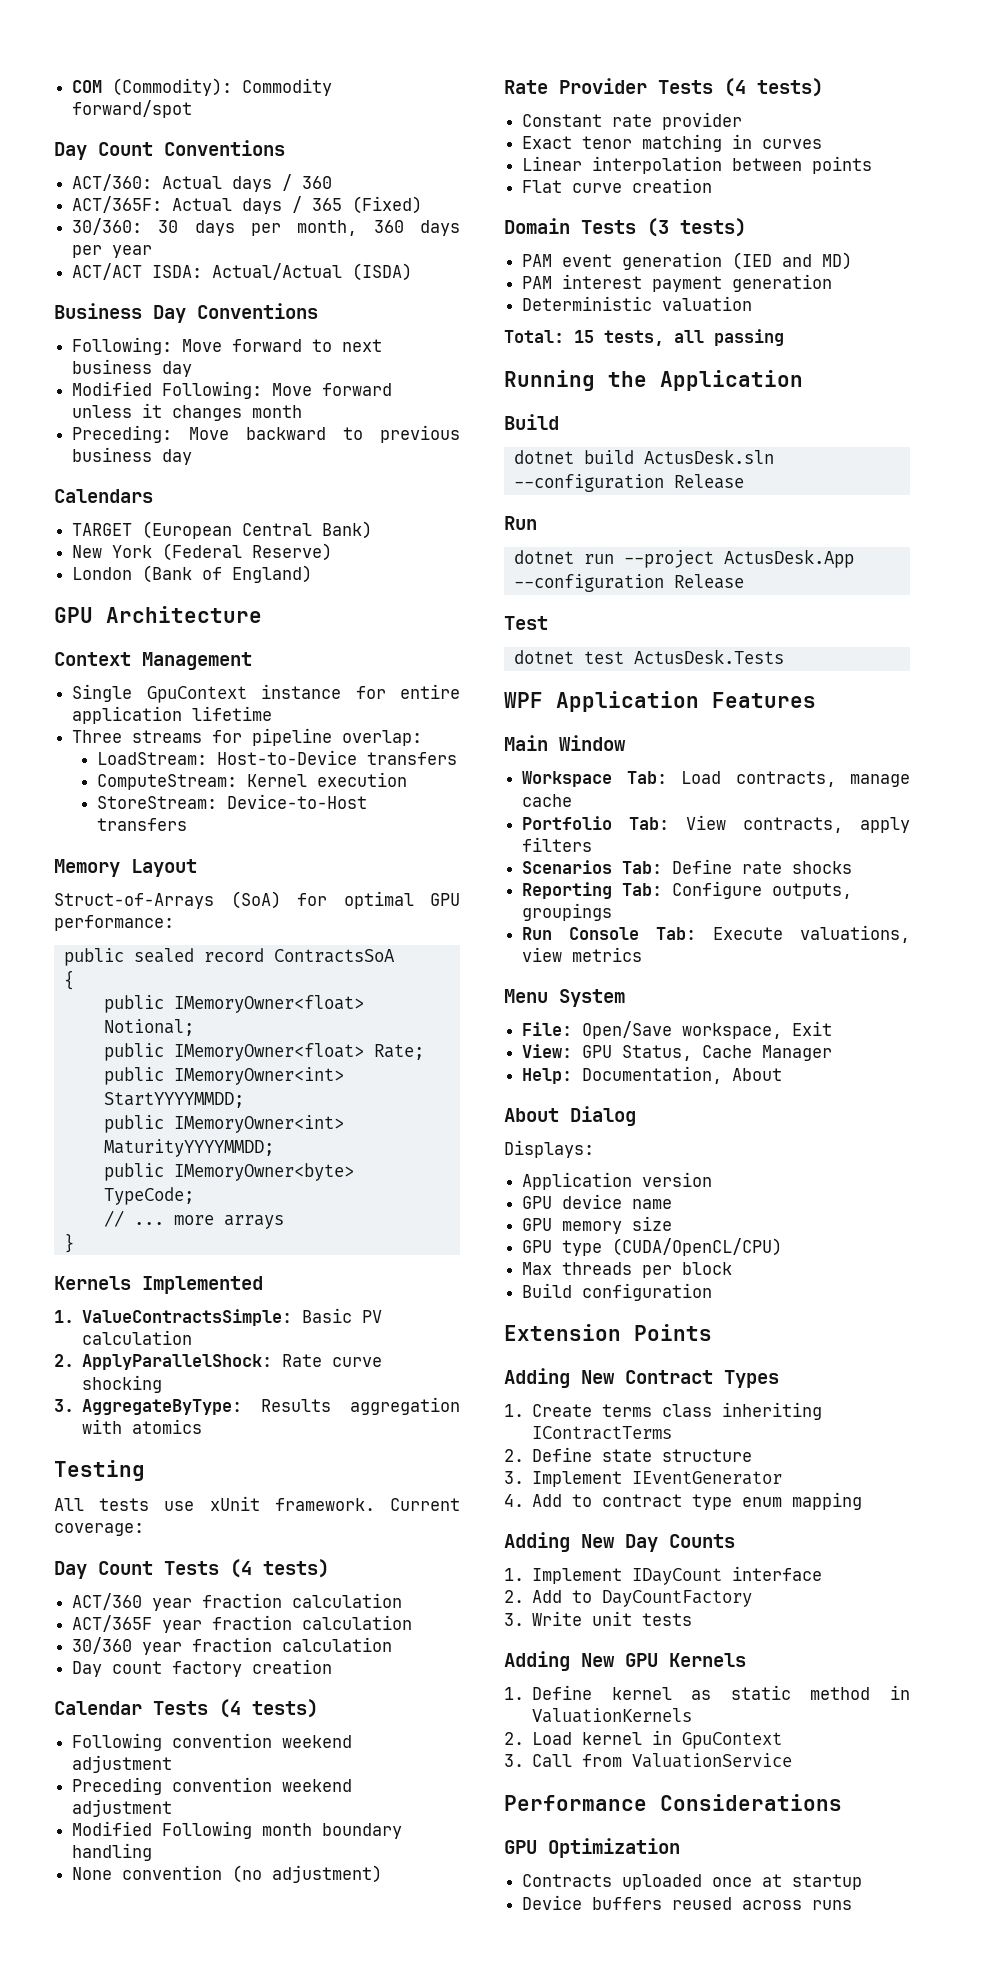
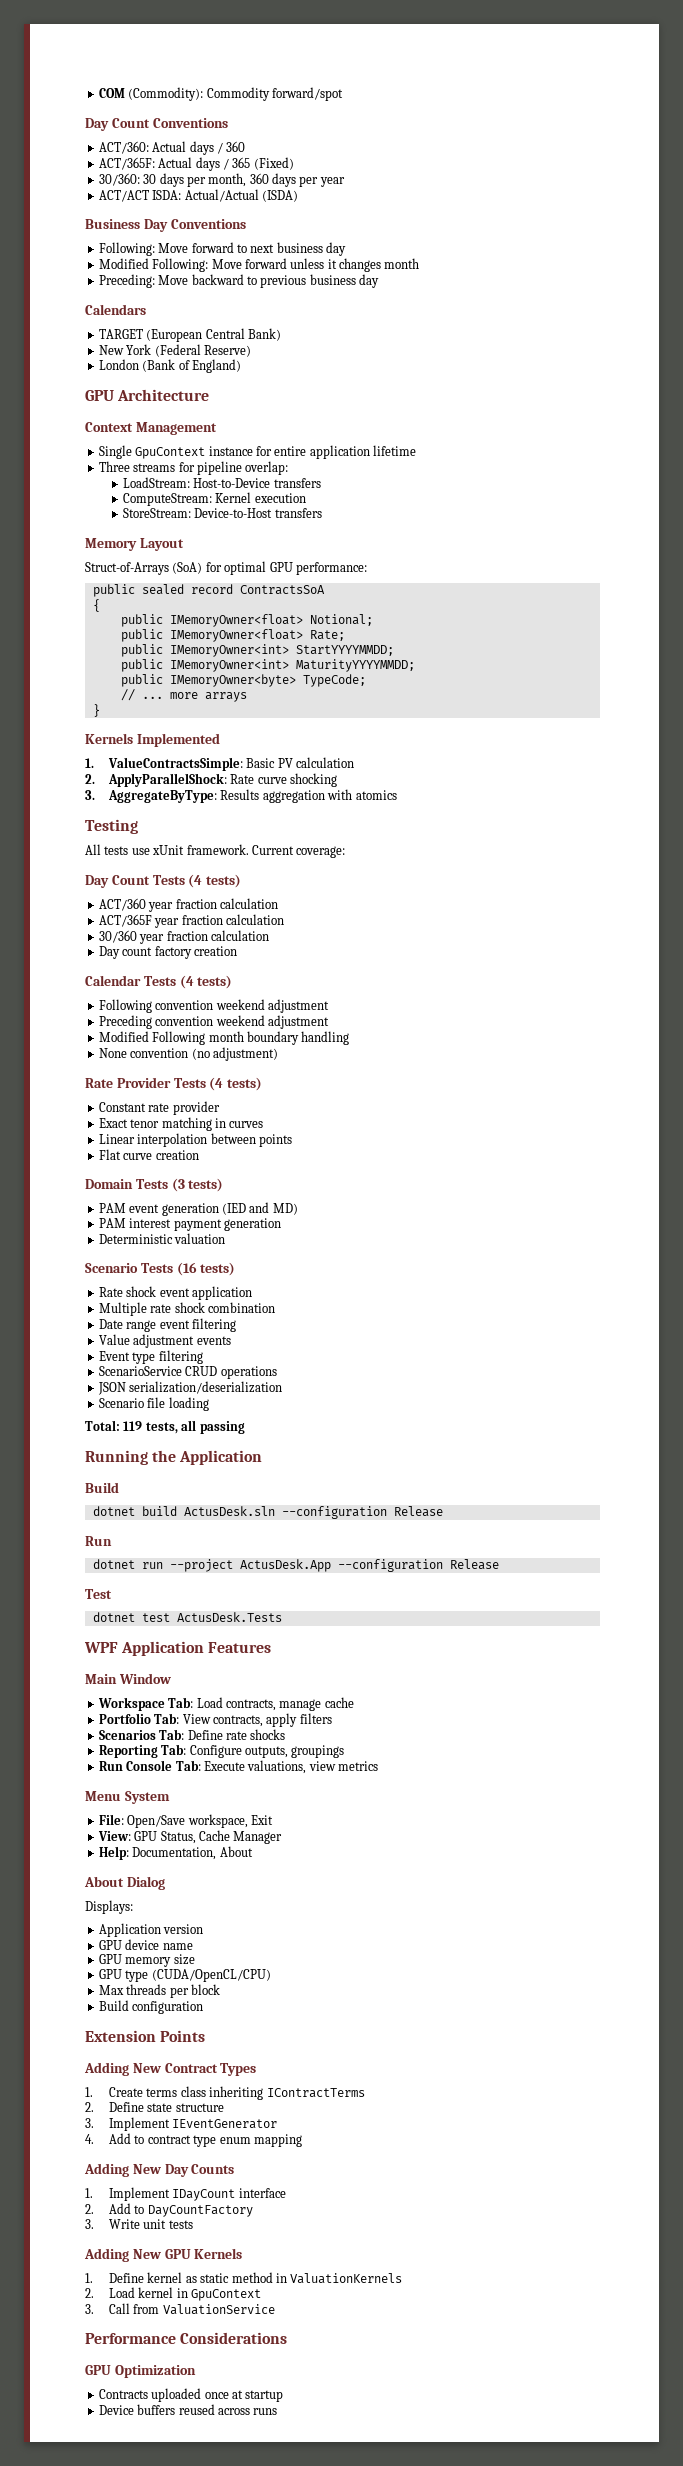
+ Scenario Tests (16 tests)
+ Rate shock event application
+ Multiple rate shock combination
+ Date range event filtering
+ Value adjustment events
+ Event type filtering
+ ScenarioService CRUD operations
+ JSON serialization/deserialization
+ Scenario file loading
- Total: 15 tests, all passing
+ Total: 119 tests, all passing

